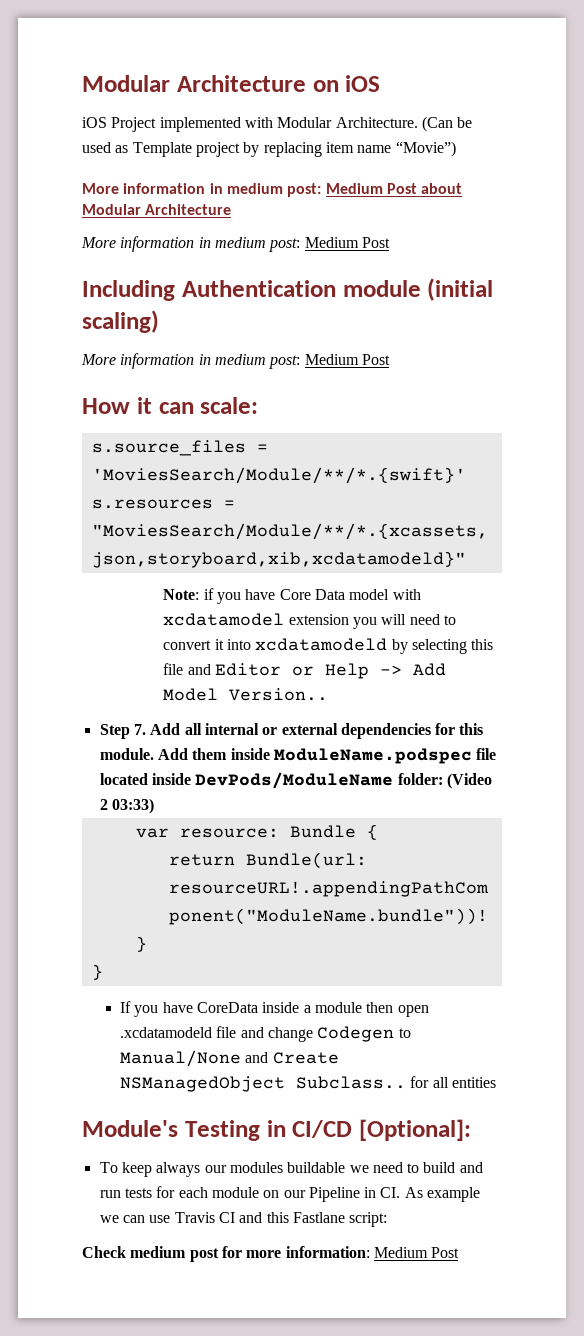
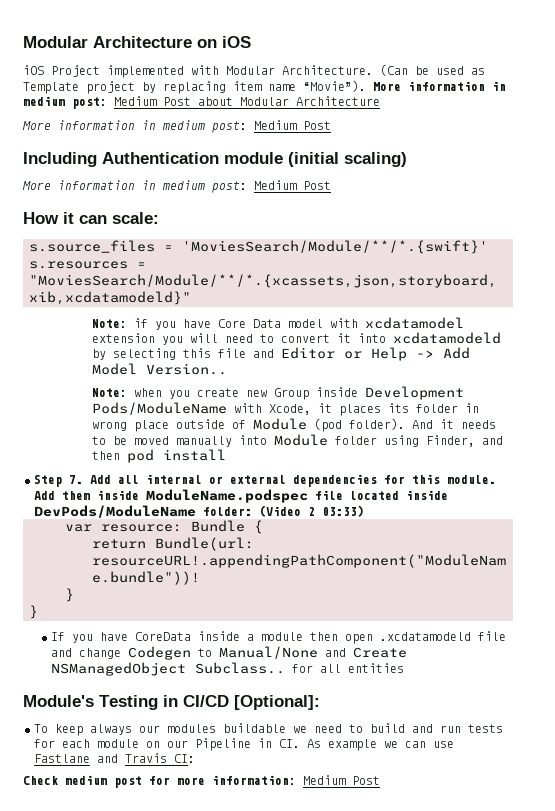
- (Can be used as Template project by replacing item name “Movie”)
- More information in medium post: Medium Post about Modular Architecture
+ (Can be used as Template project by replacing item name “Movie”). More information in medium post: Medium Post about Modular Architecture
+ Note: when you create new Group inside Development Pods/ModuleName with Xcode, it places its folder in wrong place outside of Module (pod folder). And it needs to be moved manually into Module folder using Finder, and then pod install
- To keep always our modules buildable we need to build and run tests for each module on our Pipeline in CI. As example we can use Travis CI and this Fastlane script:
+ To keep always our modules buildable we need to build and run tests for each module on our Pipeline in CI. As example we can use Fastlane and Travis CI:

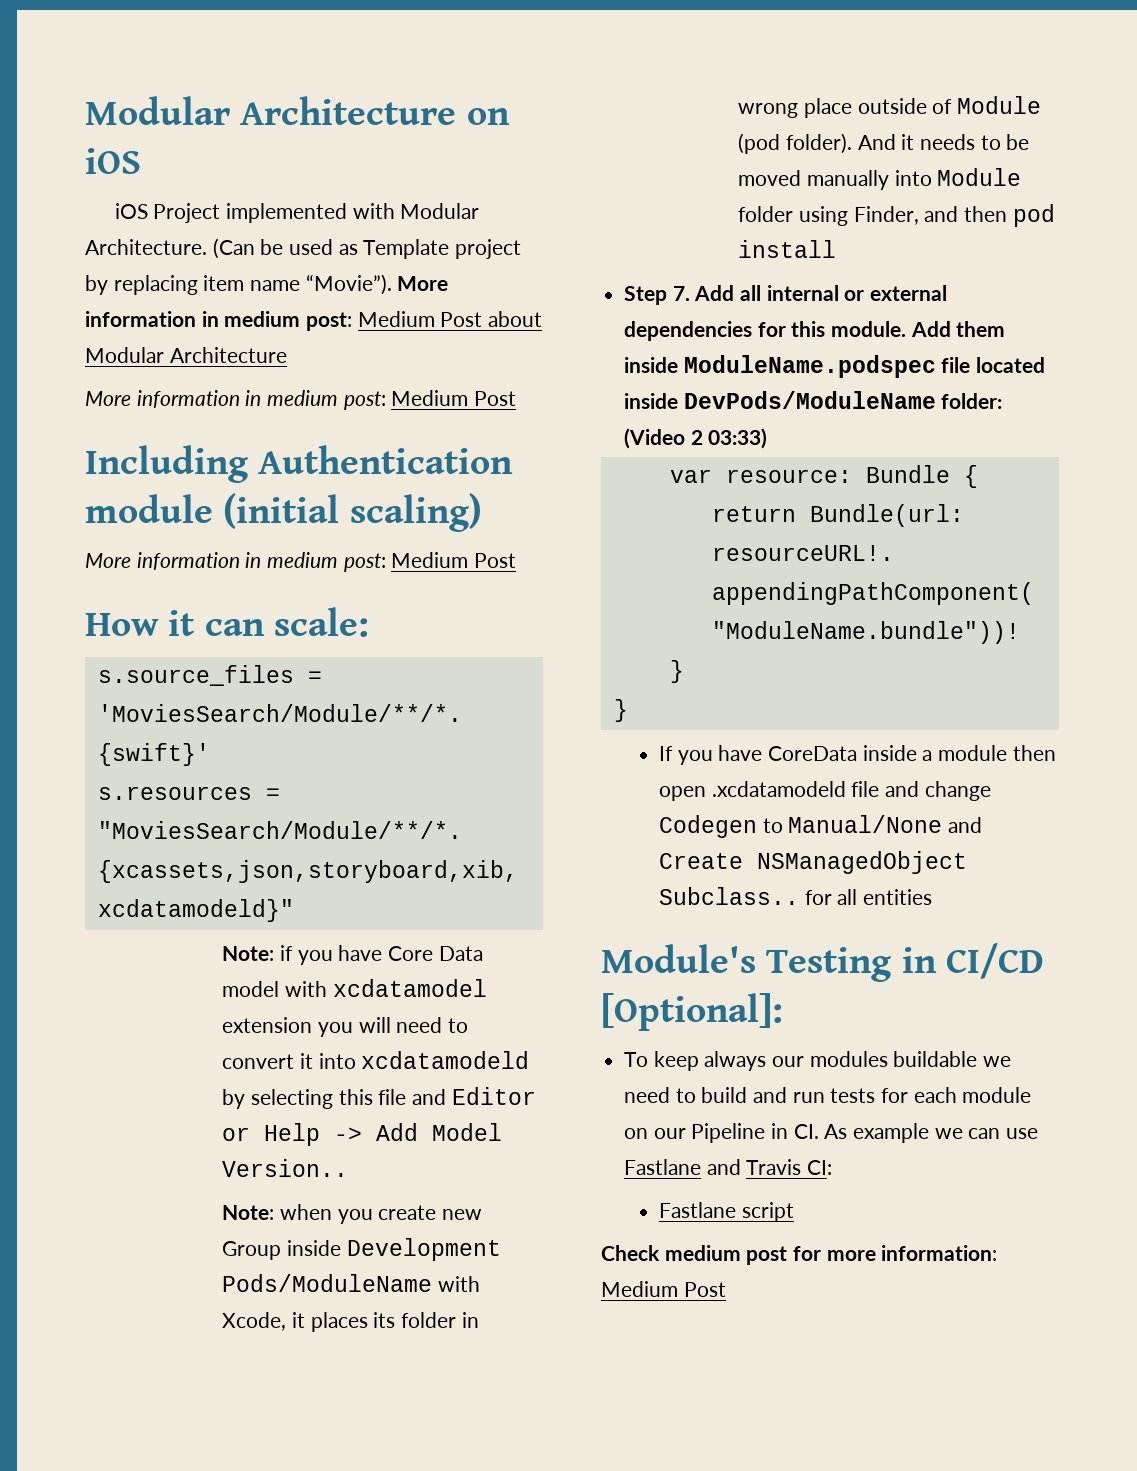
+ Fastlane script

